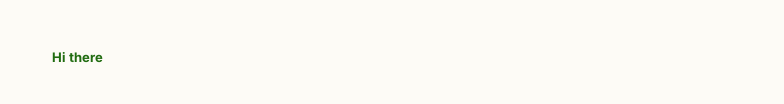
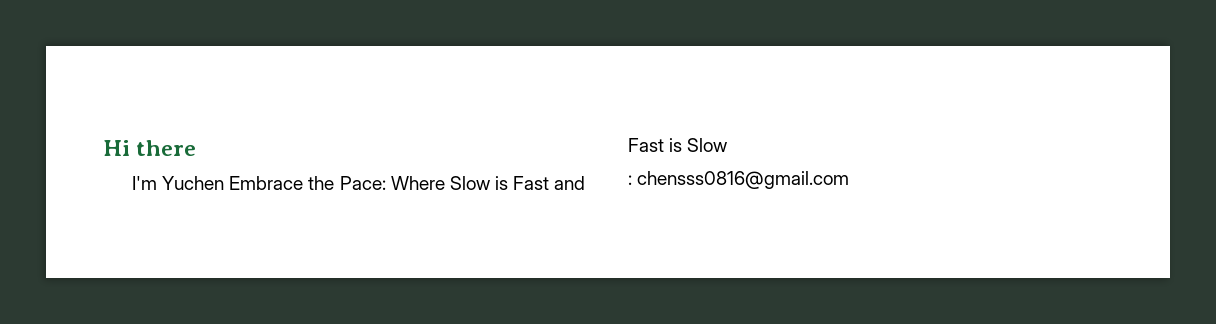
+ I'm Yuchen Embrace the Pace: Where Slow is Fast and Fast is Slow
+ : chensss0816@gmail.com

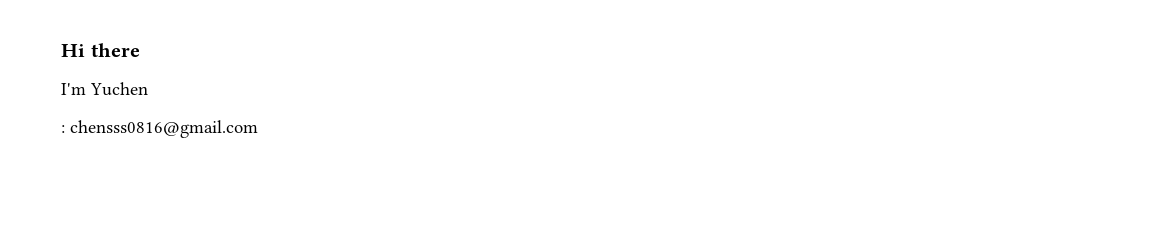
- I'm Yuchen Embrace the Pace: Where Slow is Fast and Fast is Slow
+ I'm Yuchen

